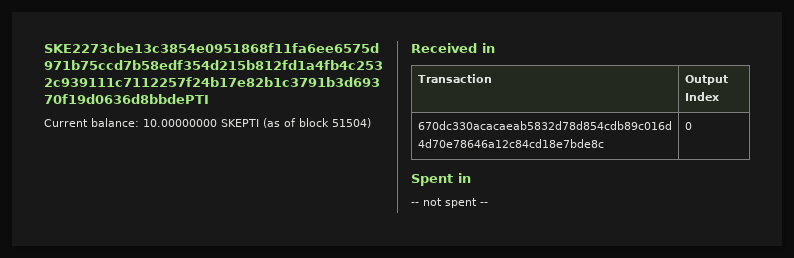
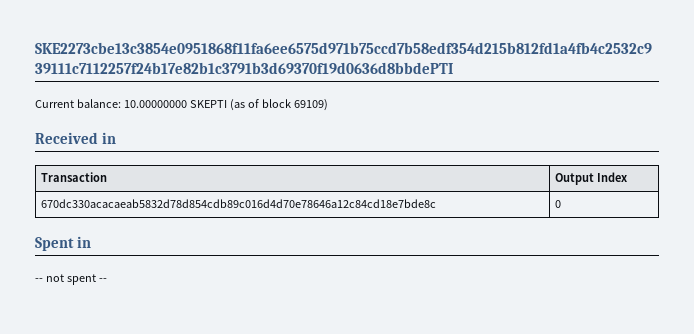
- Current balance: 10.00000000 SKEPTI (as of block 51504)
+ Current balance: 10.00000000 SKEPTI (as of block 69109)

